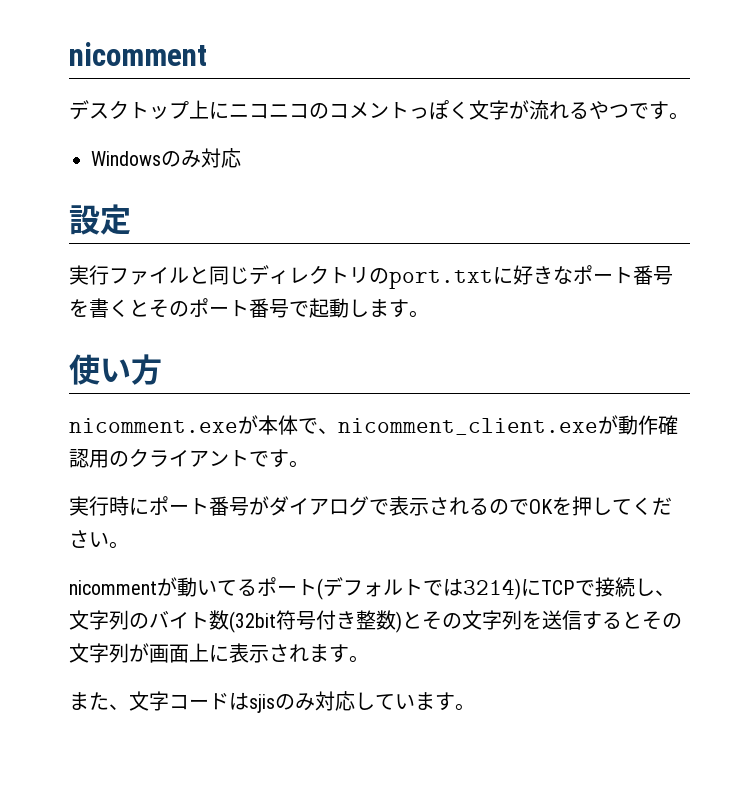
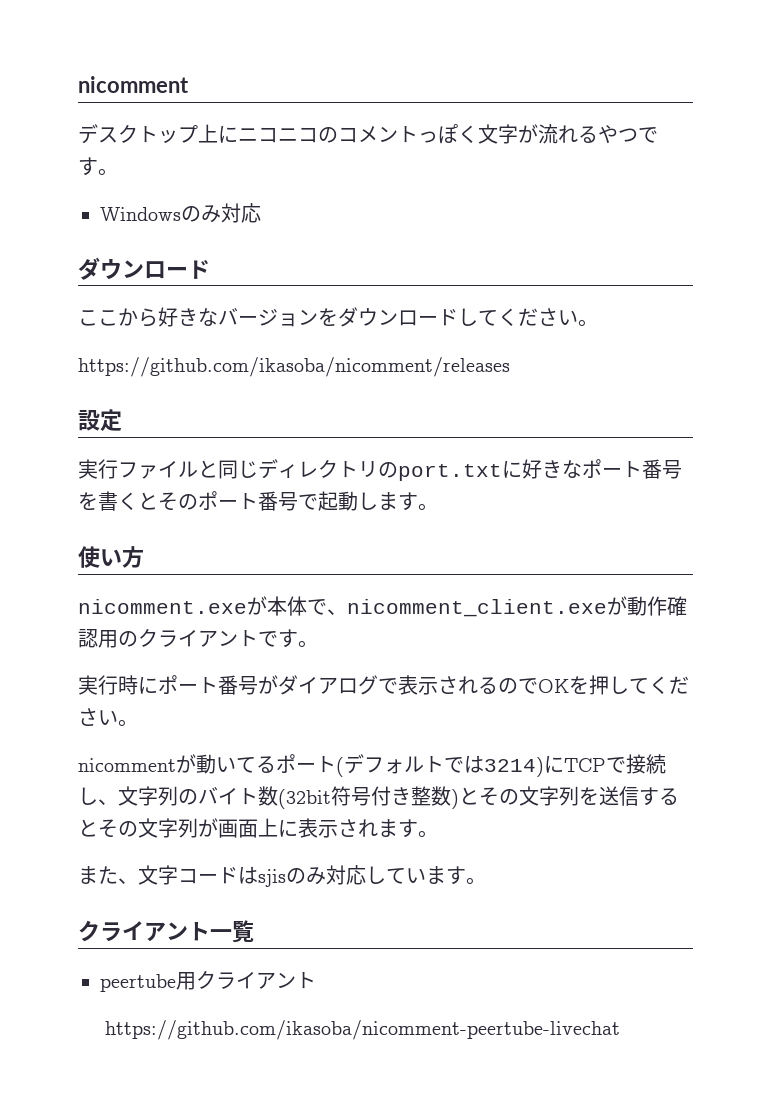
  Windowsのみ対応
+ ダウンロード
+ ここから好きなバージョンをダウンロードしてください。
+ https://github.com/ikasoba/nicomment/releases
+ クライアント一覧
+ peertube用クライアント
+ https://github.com/ikasoba/nicomment-peertube-livechat

